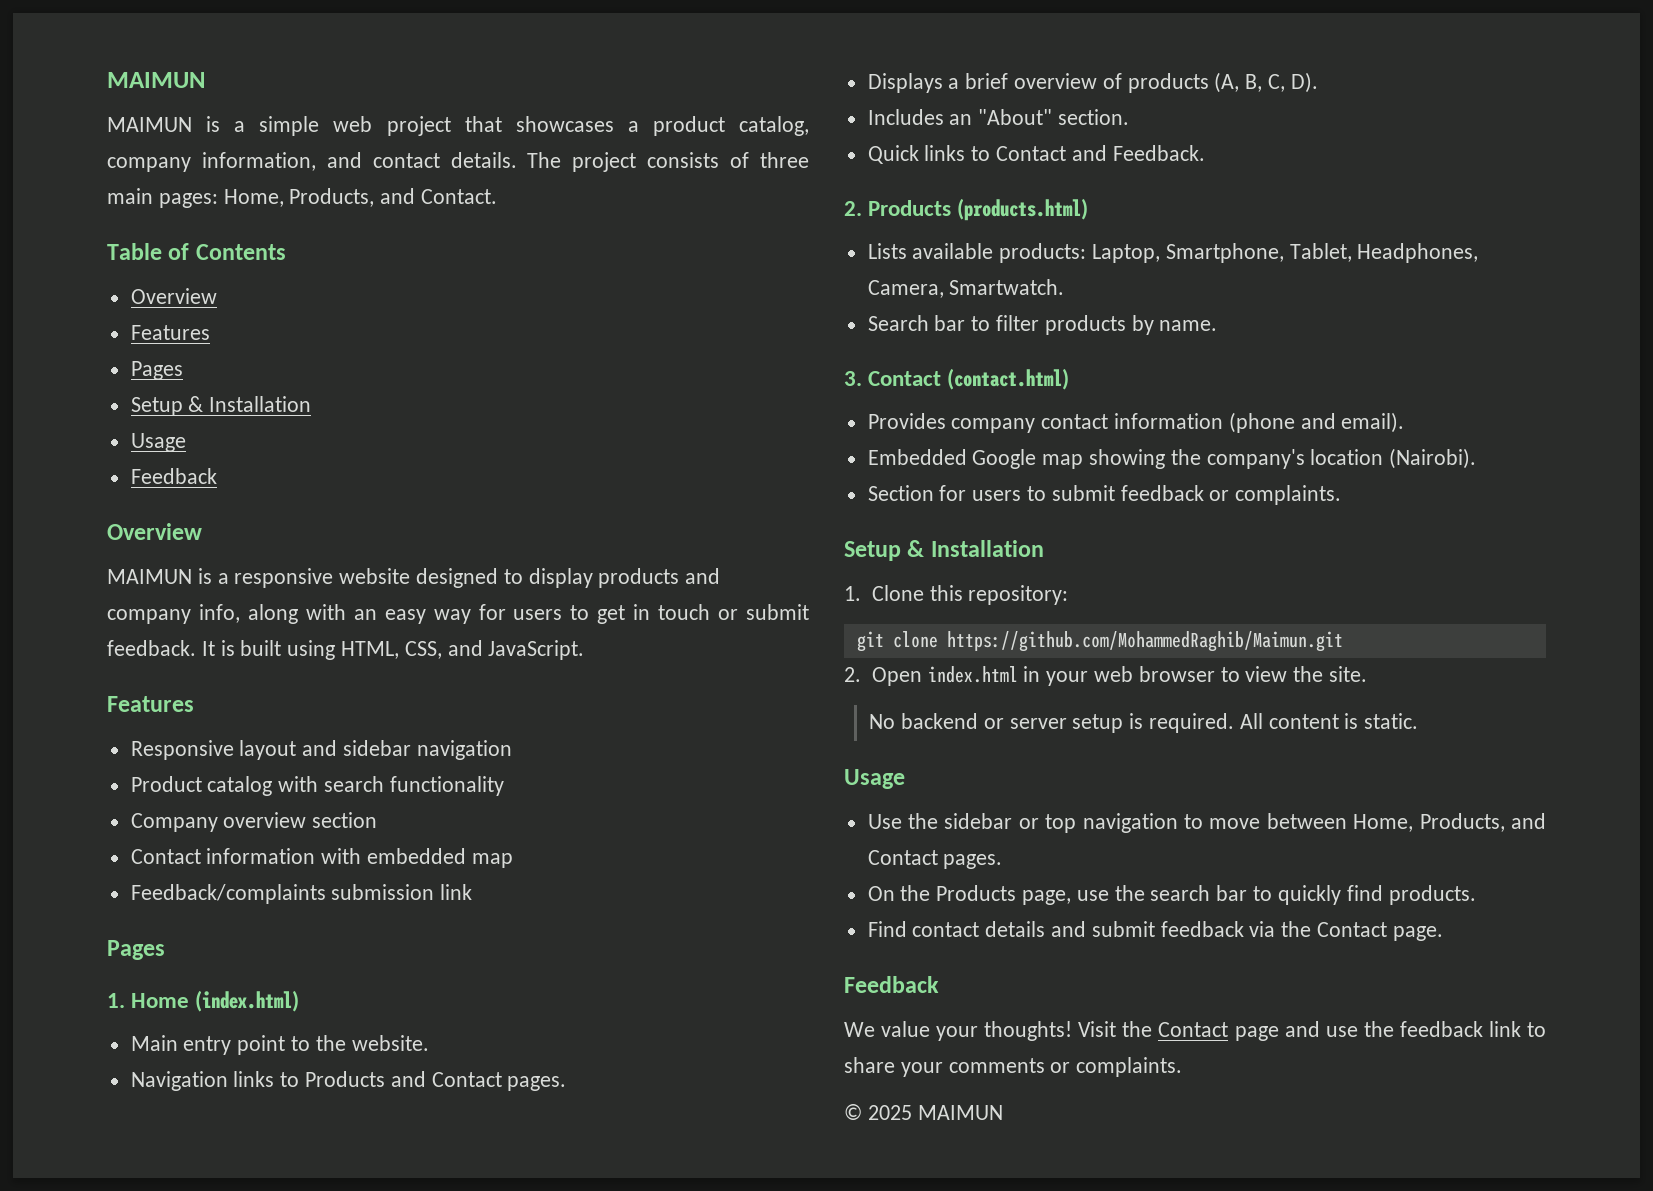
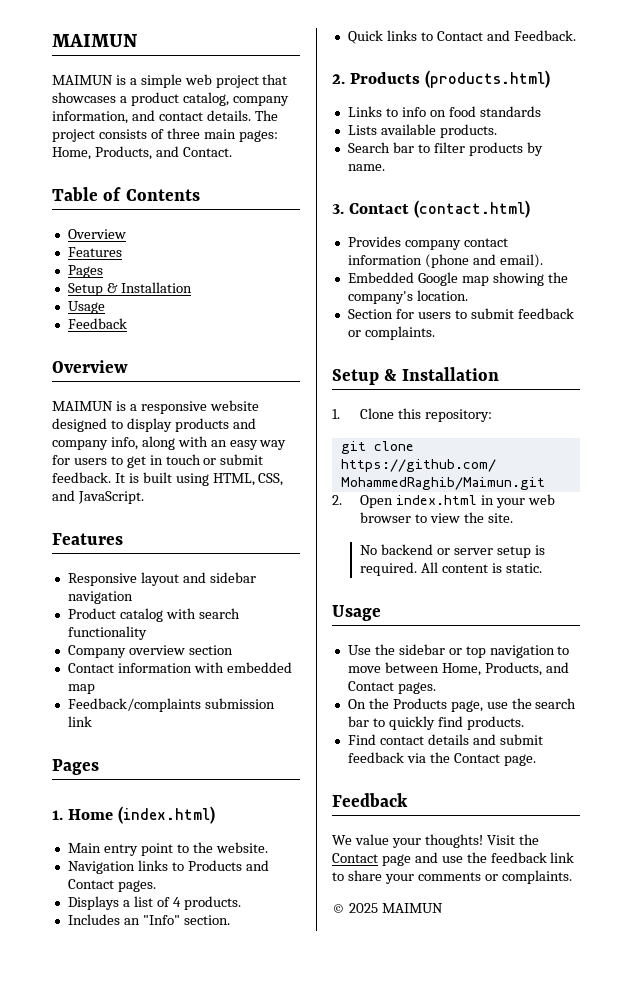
- Displays a brief overview of products (A, B, C, D).
+ Displays a list of 4 products.
- Includes an "About" section.
+ Includes an "Info" section.
- Lists available products: Laptop, Smartphone, Tablet, Headphones, Camera, Smartwatch.
+ Links to info on food standards
+ Lists available products.
- Embedded Google map showing the company's location (Nairobi).
+ Embedded Google map showing the company's location.

